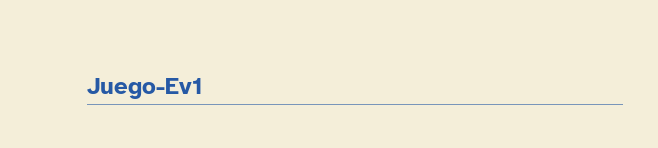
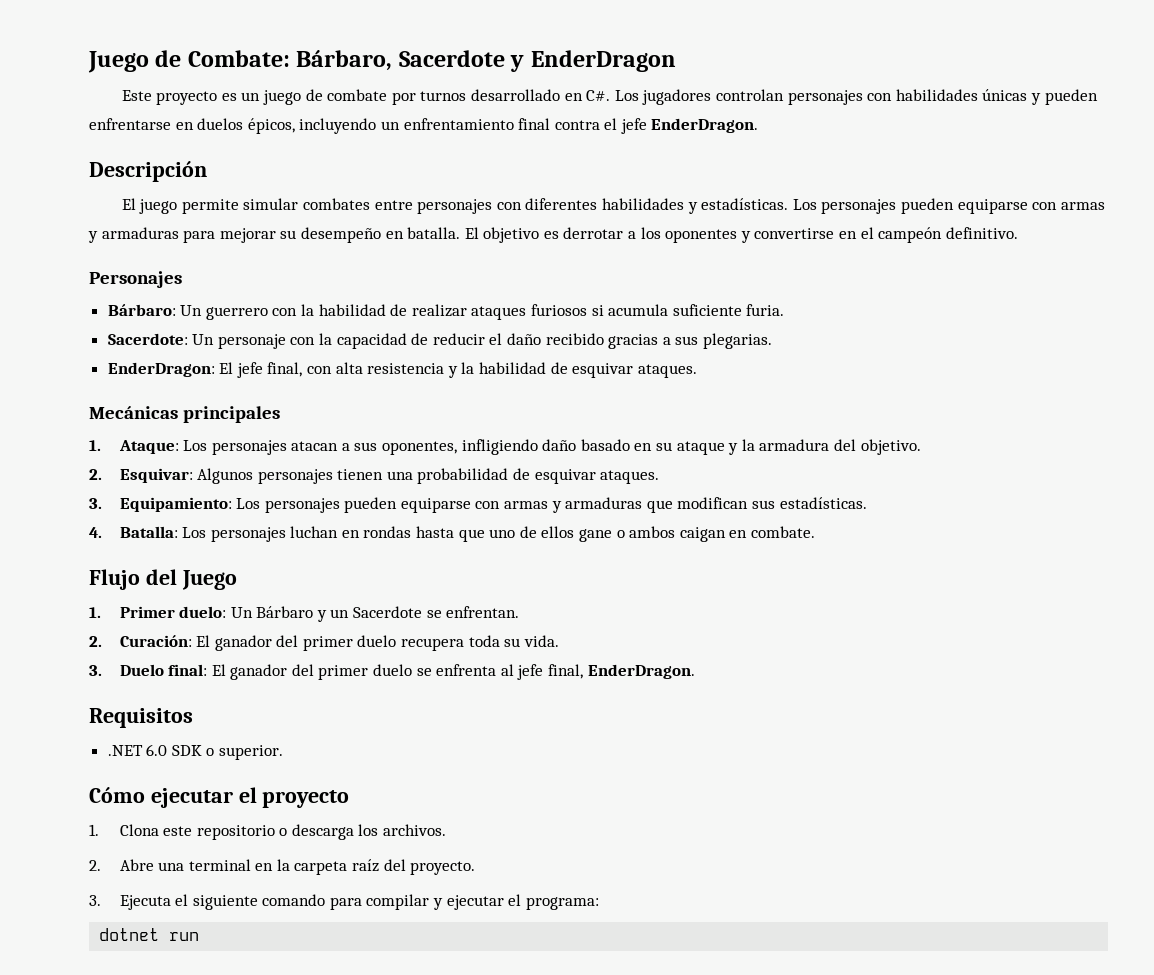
- Juego-Ev1
+ Juego de Combate: Bárbaro, Sacerdote y EnderDragon
+ Este proyecto es un juego de combate por turnos desarrollado en C#. Los jugadores controlan personajes con habilidades únicas y pueden enfrentarse en duelos épicos, incluyendo un enfrentamiento final contra el jefe EnderDragon.
+ Descripción
+ El juego permite simular combates entre personajes con diferentes habilidades y estadísticas. Los personajes pueden equiparse con armas y armaduras para mejorar su desempeño en batalla. El objetivo es derrotar a los oponentes y convertirse en el campeón definitivo.
+ Personajes
+ Bárbaro: Un guerrero con la habilidad de realizar ataques furiosos si acumula suficiente furia.
+ Sacerdote: Un personaje con la capacidad de reducir el daño recibido gracias a sus plegarias.
+ EnderDragon: El jefe final, con alta resistencia y la habilidad de esquivar ataques.
+ Mecánicas principales
+ 1. Ataque: Los personajes atacan a sus oponentes, infligiendo daño basado en su ataque y la armadura del objetivo.
+ 2. Esquivar: Algunos personajes tienen una probabilidad de esquivar ataques.
+ 3. Equipamiento: Los personajes pueden equiparse con armas y armaduras que modifican sus estadísticas.
+ 4. Batalla: Los personajes luchan en rondas hasta que uno de ellos gane o ambos caigan en combate.
+ Flujo del Juego
+ 1. Primer duelo: Un Bárbaro y un Sacerdote se enfrentan.
+ 2. Curación: El ganador del primer duelo recupera toda su vida.
+ 3. Duelo final: El ganador del primer duelo se enfrenta al jefe final, EnderDragon.
+ Requisitos
+ .NET 6.0 SDK o superior.
+ Cómo ejecutar el proyecto
+ 1. Clona este repositorio o descarga los archivos.
+ 2. Abre una terminal en la carpeta raíz del proyecto.
+ 3. Ejecuta el siguiente comando para compilar y ejecutar el programa:
+ dotnet run

